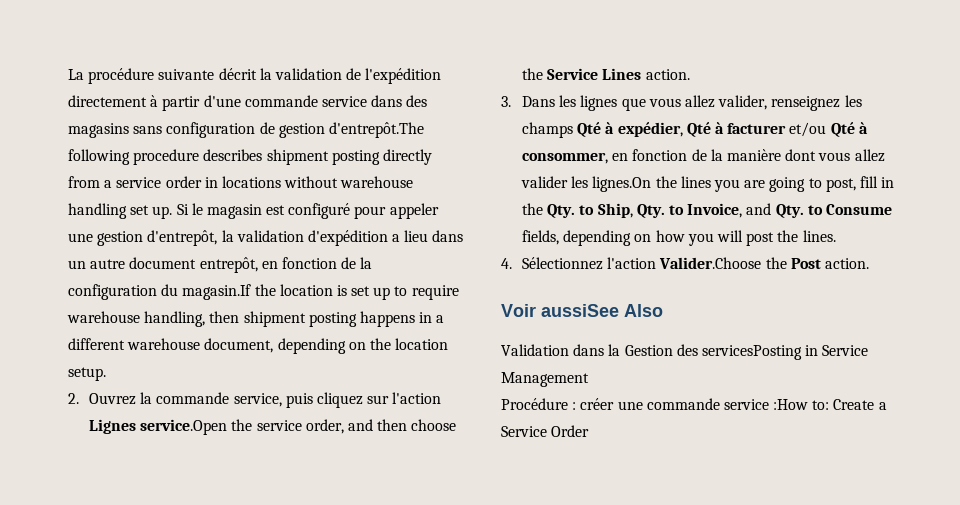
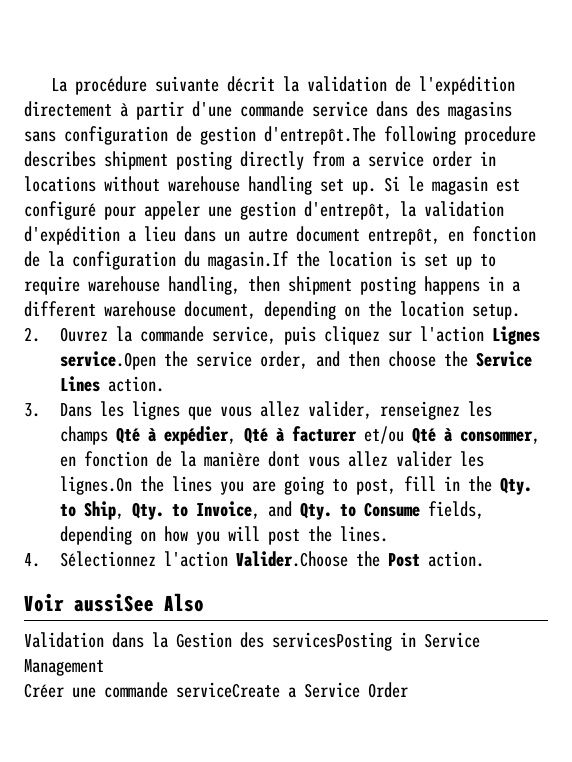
- Procédure : créer une commande service :How to: Create a Service Order
+ Créer une commande serviceCreate a Service Order

